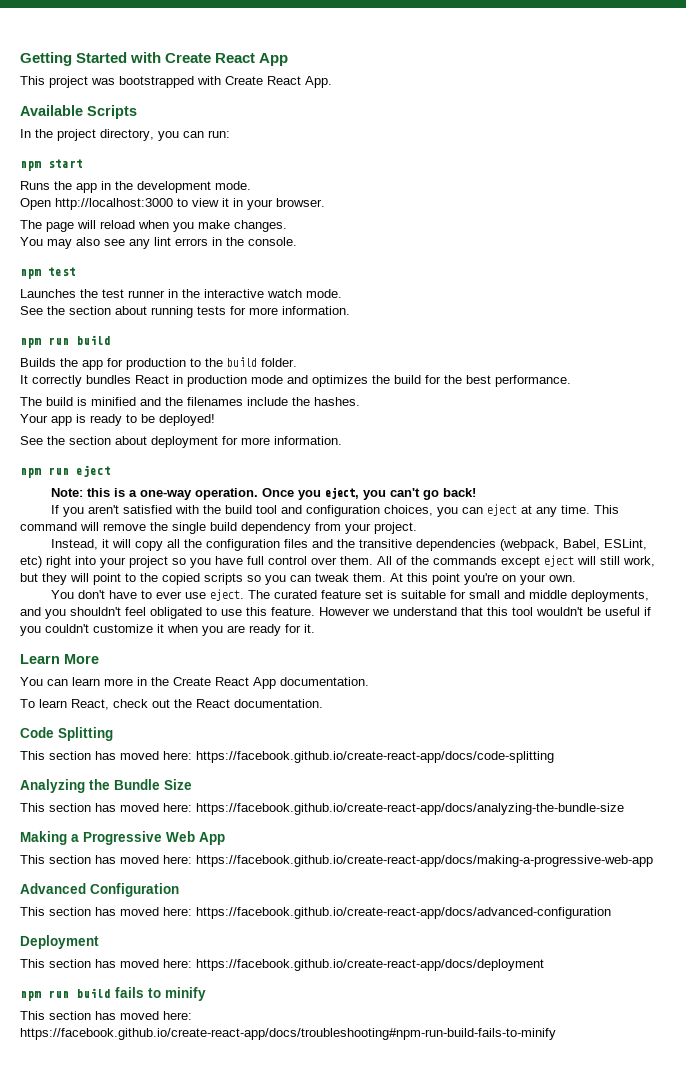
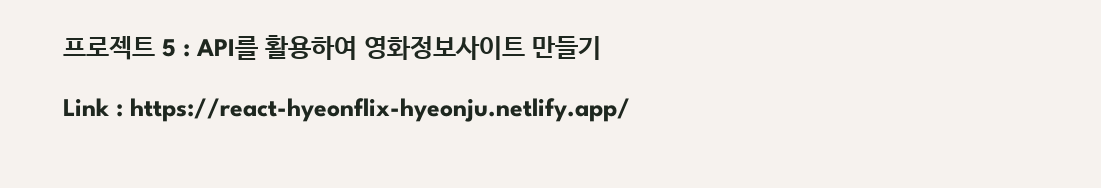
- Getting Started with Create React App
- This project was bootstrapped with Create React App.
- Available Scripts
- In the project directory, you can run:
- npm start
- Runs the app in the development mode.
- Open http://localhost:3000 to view it in your browser.
- The page will reload when you make changes.
- You may also see any lint errors in the console.
- npm test
- Launches the test runner in the interactive watch mode.
- See the section about running tests for more information.
- npm run build
- Builds the app for production to the build folder.
- It correctly bundles React in production mode and optimizes the build for the best performance.
- The build is minified and the filenames include the hashes.
- Your app is ready to be deployed!
- See the section about deployment for more information.
- npm run eject
- Note: this is a one-way operation. Once you eject, you can't go back!
- If you aren't satisfied with the build tool and configuration choices, you can eject at any time. This command will remove the single build dependency from your project.
- Instead, it will copy all the configuration files and the transitive dependencies (webpack, Babel, ESLint, etc) right into your project so you have full control over them. All of the commands except eject will still work, but they will point to the copied scripts so you can tweak them. At this point you're on your own.
- You don't have to ever use eject. The curated feature set is suitable for small and middle deployments, and you shouldn't feel obligated to use this feature. However we understand that this tool wouldn't be useful if you couldn't customize it when you are ready for it.
- Learn More
- You can learn more in the Create React App documentation.
- To learn React, check out the React documentation.
- Code Splitting
- This section has moved here: https://facebook.github.io/create-react-app/docs/code-splitting
- Analyzing the Bundle Size
- This section has moved here: https://facebook.github.io/create-react-app/docs/analyzing-the-bundle-size
- Making a Progressive Web App
- This section has moved here: https://facebook.github.io/create-react-app/docs/making-a-progressive-web-app
- Advanced Configuration
- This section has moved here: https://facebook.github.io/create-react-app/docs/advanced-configuration
- Deployment
- This section has moved here: https://facebook.github.io/create-react-app/docs/deployment
- npm run build fails to minify
- This section has moved here: https://facebook.github.io/create-react-app/docs/troubleshooting#npm-run-build-fails-to-minify
+ 프로젝트 5 : API를 활용하여 영화정보사이트 만들기
+ Link : https://react-hyeonflix-hyeonju.netlify.app/

